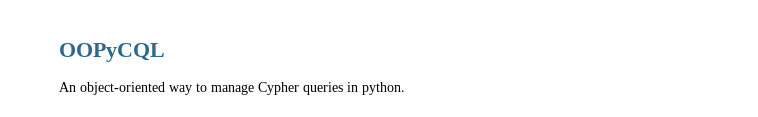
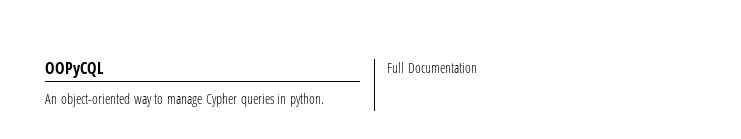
+ Full Documentation

